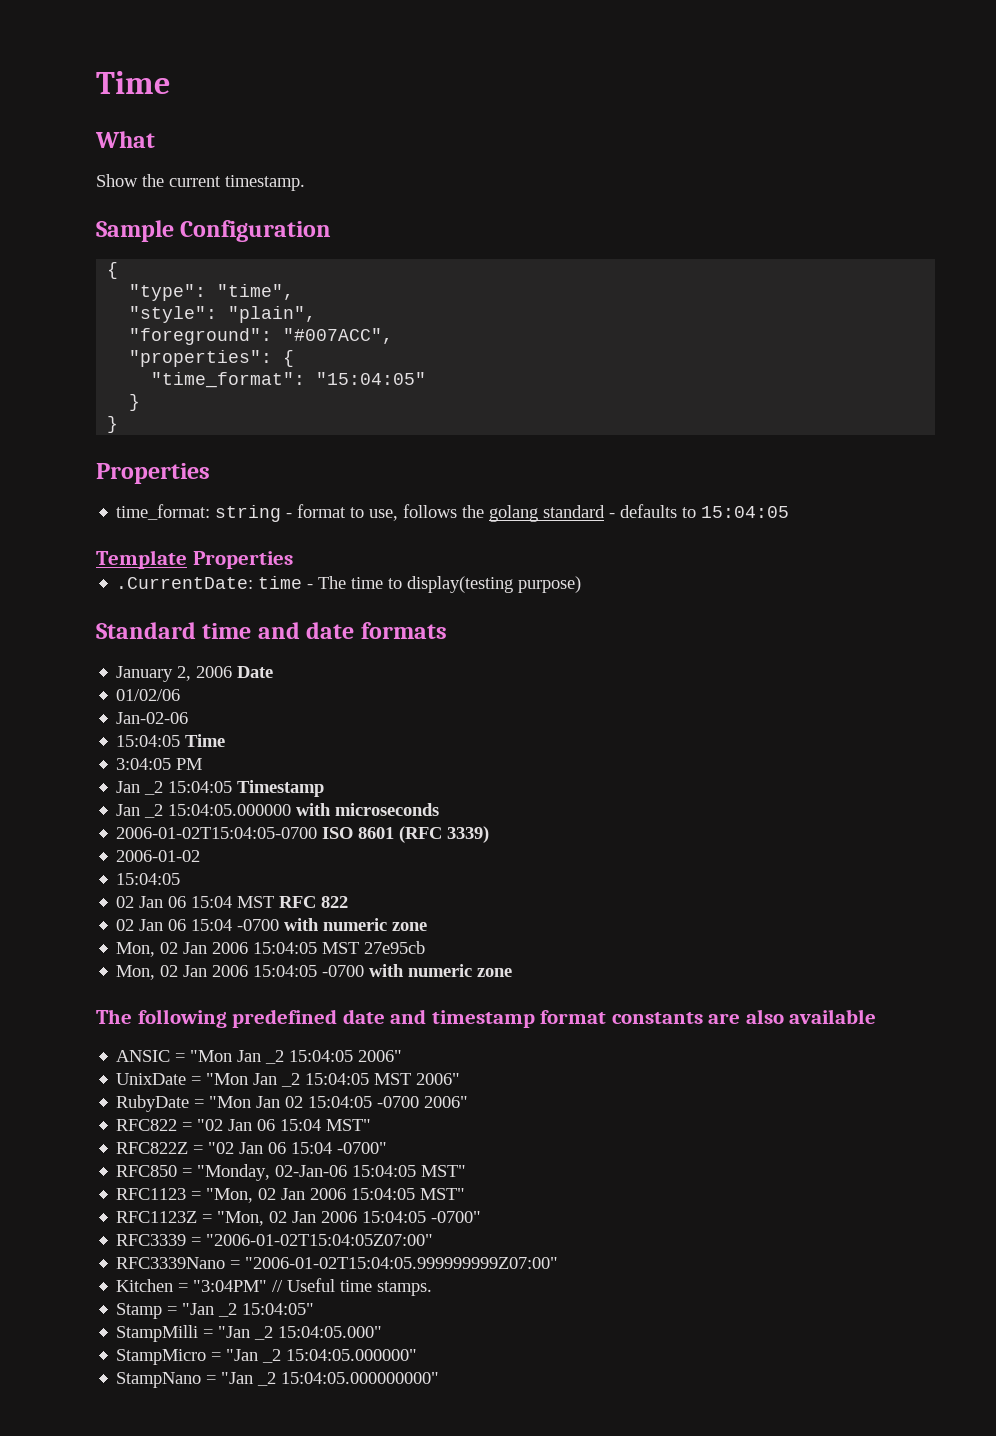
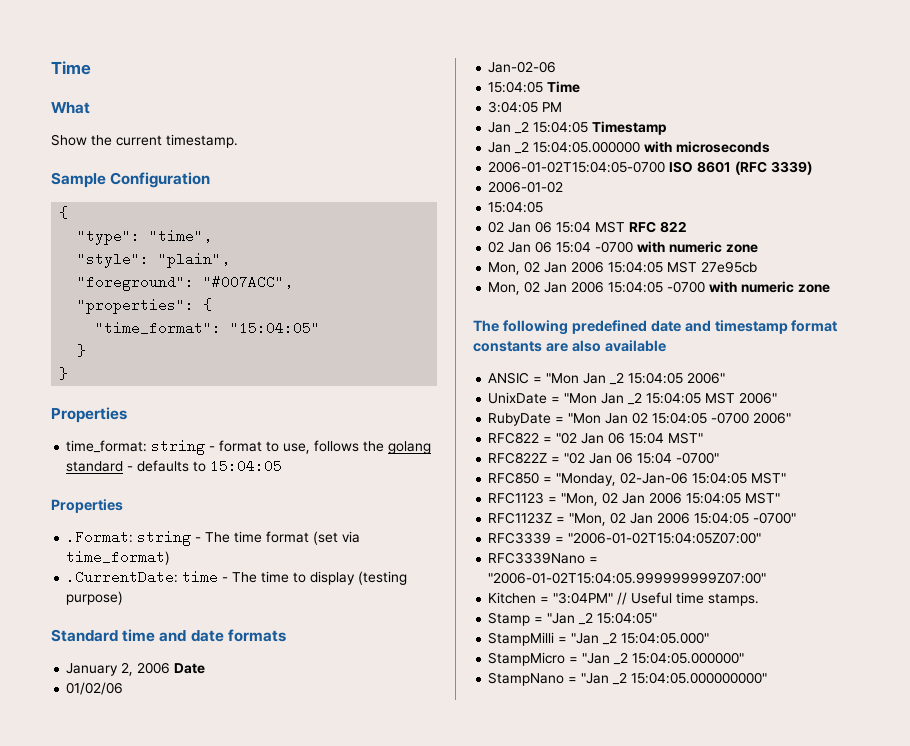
  time_format: string - format to use, follows the golang standard - defaults to 15:04:05
- Template Properties
+ Properties
+ .Format: string - The time format (set via time_format)
- .CurrentDate: time - The time to display(testing purpose)
+ .CurrentDate: time - The time to display (testing purpose)

